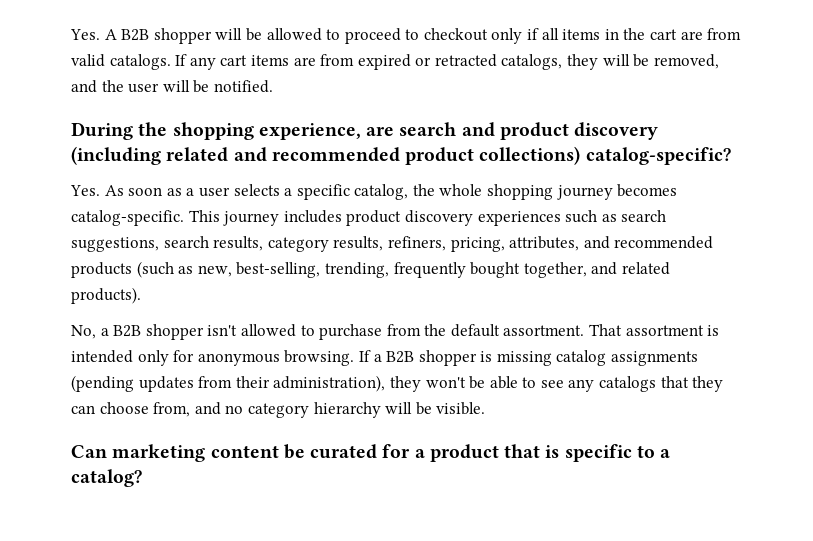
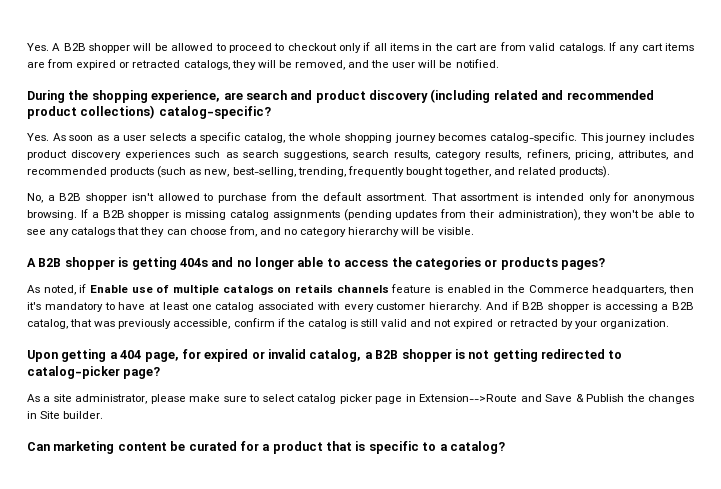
+ A B2B shopper is getting 404s and no longer able to access the categories or products pages?
+ As noted, if Enable use of multiple catalogs on retails channels feature is enabled in the Commerce headquarters, then it's mandatory to have at least one catalog associated with every customer hierarchy. And if B2B shopper is accessing a B2B catalog, that was previously accessible, confirm if the catalog is still valid and not expired or retracted by your organization.
+ Upon getting a 404 page, for expired or invalid catalog, a B2B shopper is not getting redirected to catalog-picker page?
+ As a site administrator, please make sure to select catalog picker page in Extension-->Route and Save & Publish the changes in Site builder.

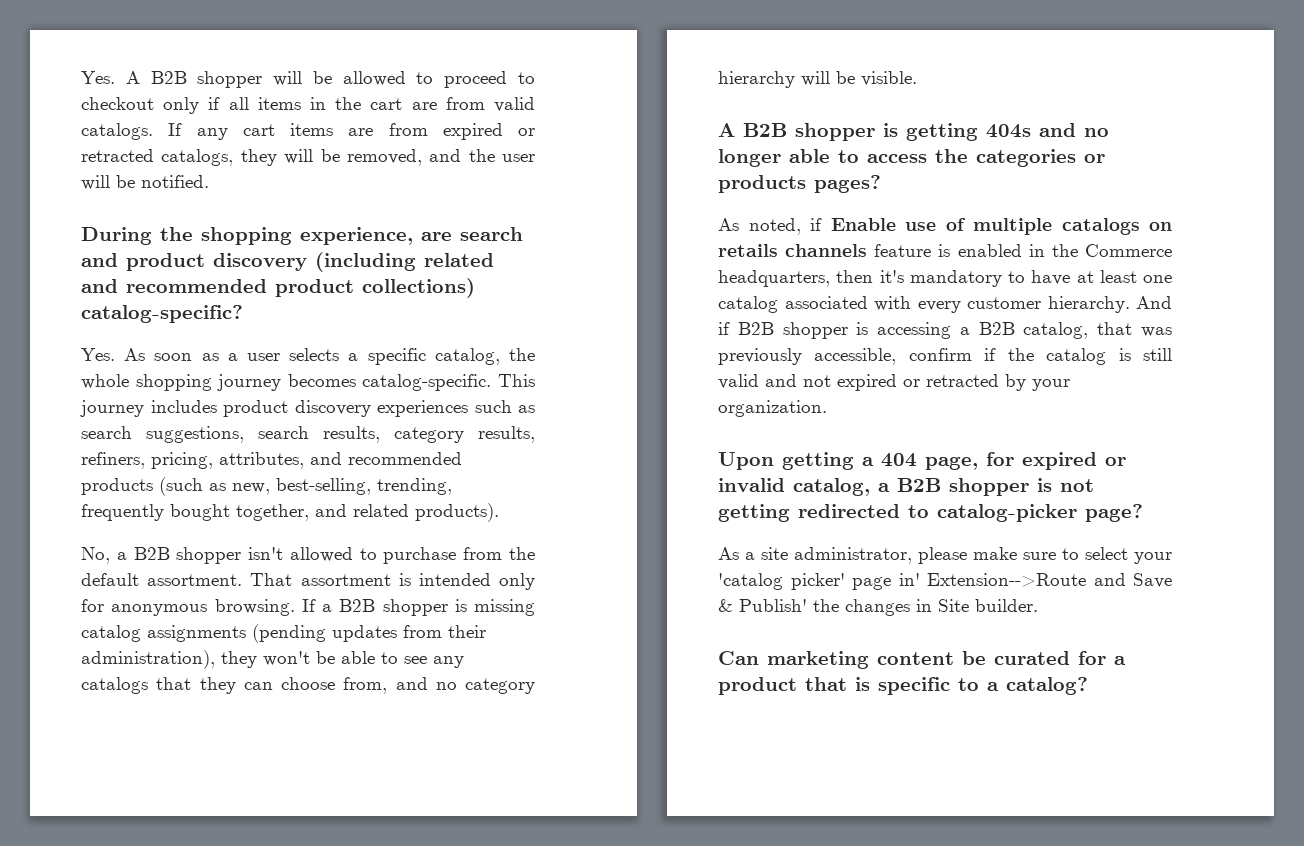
- As a site administrator, please make sure to select catalog picker page in Extension-->Route and Save & Publish the changes in Site builder.
+ As a site administrator, please make sure to select your 'catalog picker' page in' Extension-->Route and Save & Publish' the changes in Site builder.

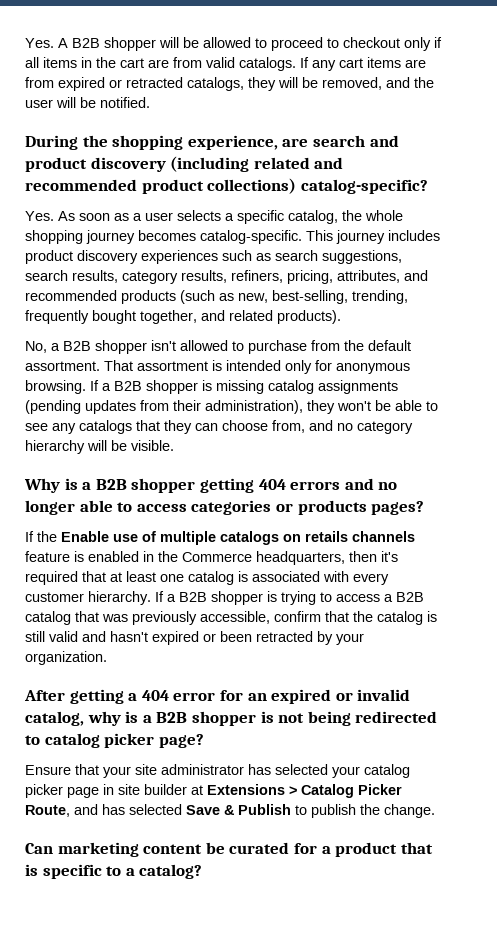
- A B2B shopper is getting 404s and no longer able to access the categories or products pages?
+ Why is a B2B shopper getting 404 errors and no longer able to access categories or products pages?
- As noted, if Enable use of multiple catalogs on retails channels feature is enabled in the Commerce headquarters, then it's mandatory to have at least one catalog associated with every customer hierarchy.
+ If the Enable use of multiple catalogs on retails channels feature is enabled in the Commerce headquarters, then it's required that at least one catalog is associated with every customer hierarchy.
- And if B2B shopper is accessing a B2B catalog, that was previously accessible, confirm if the catalog is still valid and not expired or retracted by your organization.
+ If a B2B shopper is trying to access a B2B catalog that was previously accessible, confirm that the catalog is still valid and hasn't expired or been retracted by your organization.
- Upon getting a 404 page, for expired or invalid catalog, a B2B shopper is not getting redirected to catalog-picker page?
+ After getting a 404 error for an expired or invalid catalog, why is a B2B shopper is not being redirected to catalog picker page?
- As a site administrator, please make sure to select your 'catalog picker' page in' Extension-->Route and Save & Publish' the changes in Site builder.
+ Ensure that your site administrator has selected your catalog picker page in site builder at Extensions > Catalog Picker Route, and has selected Save & Publish to publish the change.

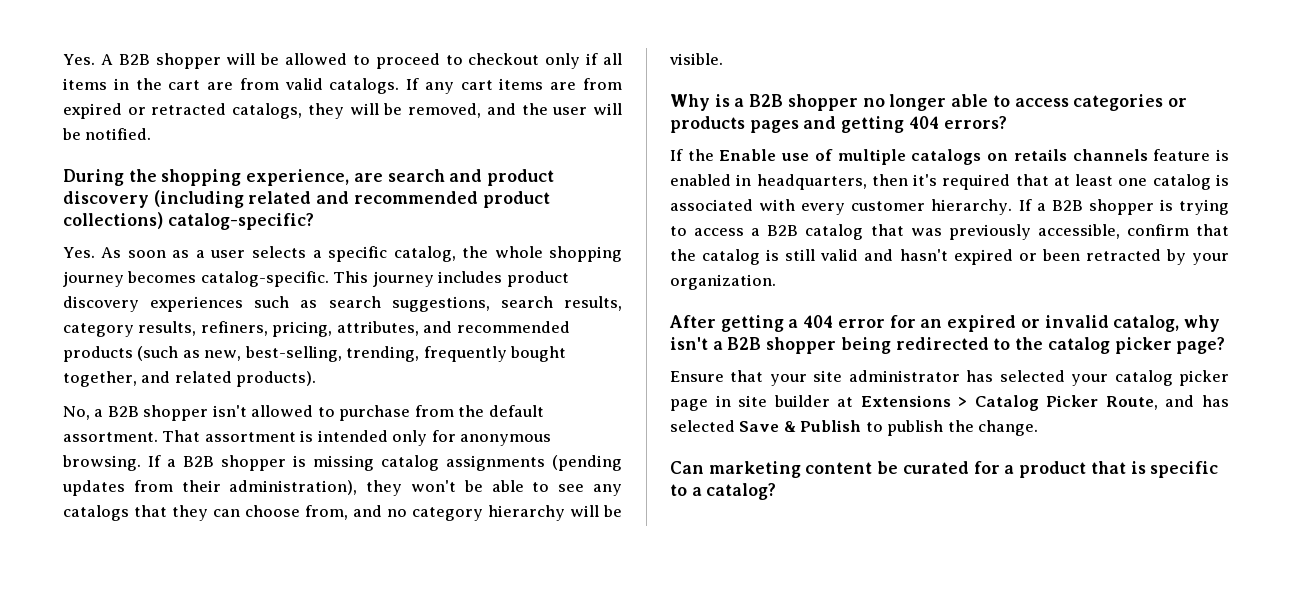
- Why is a B2B shopper getting 404 errors and no longer able to access categories or products pages?
+ Why is a B2B shopper no longer able to access categories or products pages and getting 404 errors?
- If the Enable use of multiple catalogs on retails channels feature is enabled in the Commerce headquarters, then it's required that at least one catalog is associated with every customer hierarchy.
+ If the Enable use of multiple catalogs on retails channels feature is enabled in headquarters, then it's required that at least one catalog is associated with every customer hierarchy.
- After getting a 404 error for an expired or invalid catalog, why is a B2B shopper is not being redirected to catalog picker page?
+ After getting a 404 error for an expired or invalid catalog, why isn't a B2B shopper being redirected to the catalog picker page?

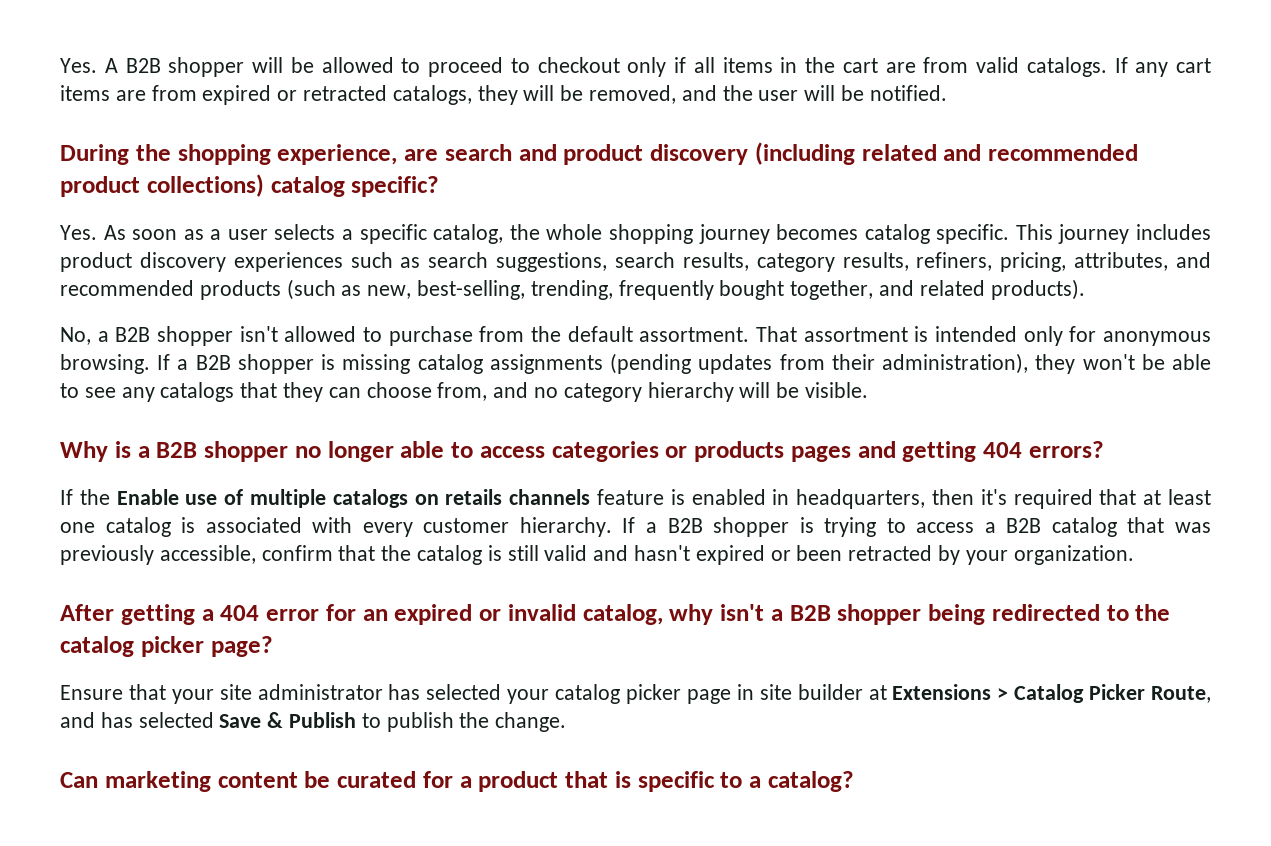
- During the shopping experience, are search and product discovery (including related and recommended product collections) catalog-specific?
+ During the shopping experience, are search and product discovery (including related and recommended product collections) catalog specific?
- Yes. As soon as a user selects a specific catalog, the whole shopping journey becomes catalog-specific.
+ Yes. As soon as a user selects a specific catalog, the whole shopping journey becomes catalog specific.

